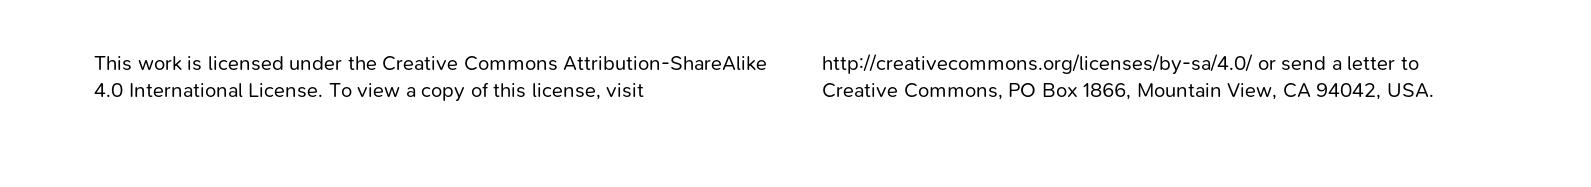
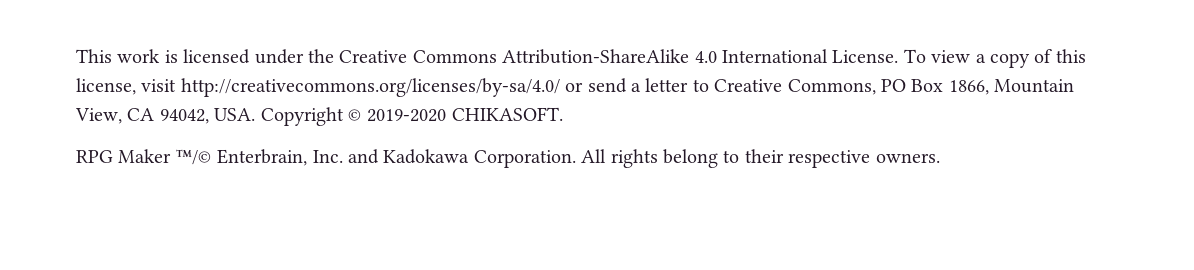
- To view a copy of this license, visit http://creativecommons.org/licenses/by-sa/4.0/ or send a letter to Creative Commons, PO Box 1866, Mountain View, CA 94042, USA.
+ To view a copy of this license, visit http://creativecommons.org/licenses/by-sa/4.0/ or send a letter to Creative Commons, PO Box 1866, Mountain View, CA 94042, USA. Copyright © 2019-2020 CHIKASOFT.
+ RPG Maker ™/© Enterbrain, Inc. and Kadokawa Corporation. All rights belong to their respective owners.

